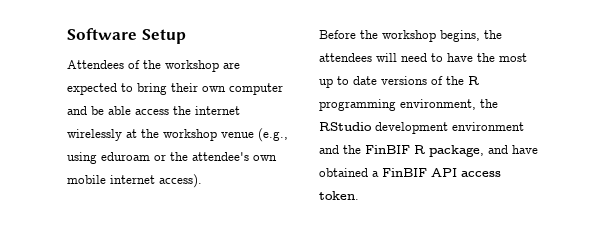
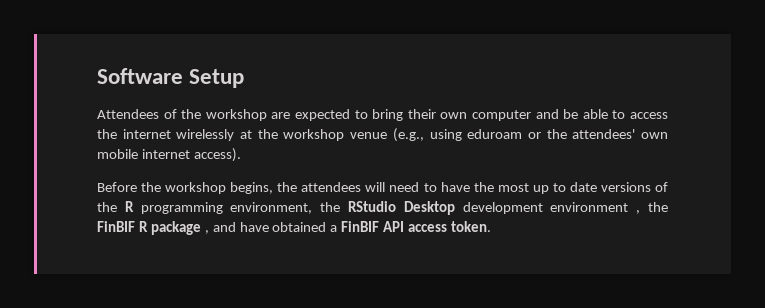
- Attendees of the workshop are expected to bring their own computer and be able access the internet wirelessly at the workshop venue (e.g., using eduroam or the attendee's own mobile internet access).
+ Attendees of the workshop are expected to bring their own computer and be able to access the internet wirelessly at the workshop venue (e.g., using eduroam or the attendees' own mobile internet access).
- Before the workshop begins, the attendees will need to have the most up to date versions of the R programming environment, the RStudio development environment and the FinBIF R package, and have obtained a FinBIF API access token.
+ Before the workshop begins, the attendees will need to have the most up to date versions of the R programming environment, the RStudio Desktop development environment , the FinBIF R package , and have obtained a FinBIF API access token.

